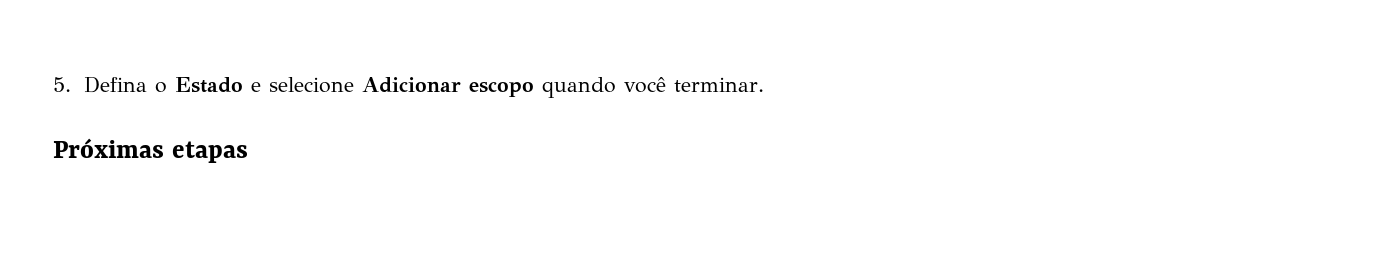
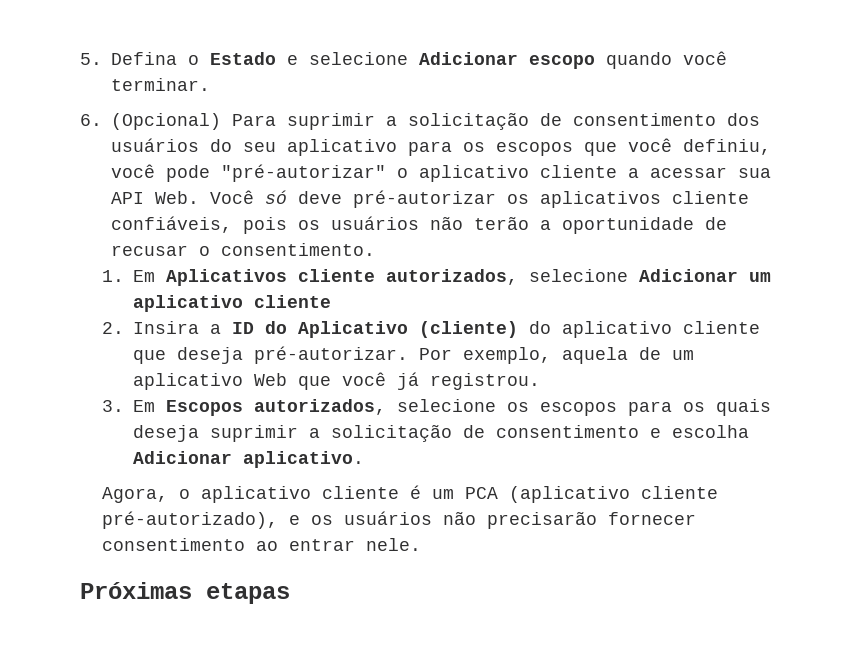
+ 6. (Opcional) Para suprimir a solicitação de consentimento dos usuários do seu aplicativo para os escopos que você definiu, você pode "pré-autorizar" o aplicativo cliente a acessar sua API Web. Você só deve pré-autorizar os aplicativos cliente confiáveis, pois os usuários não terão a oportunidade de recusar o consentimento.
+ 1. Em Aplicativos cliente autorizados, selecione Adicionar um aplicativo cliente
+ 2. Insira a ID do Aplicativo (cliente) do aplicativo cliente que deseja pré-autorizar. Por exemplo, aquela de um aplicativo Web que você já registrou.
+ 3. Em Escopos autorizados, selecione os escopos para os quais deseja suprimir a solicitação de consentimento e escolha Adicionar aplicativo.
+ Agora, o aplicativo cliente é um PCA (aplicativo cliente pré-autorizado), e os usuários não precisarão fornecer consentimento ao entrar nele.

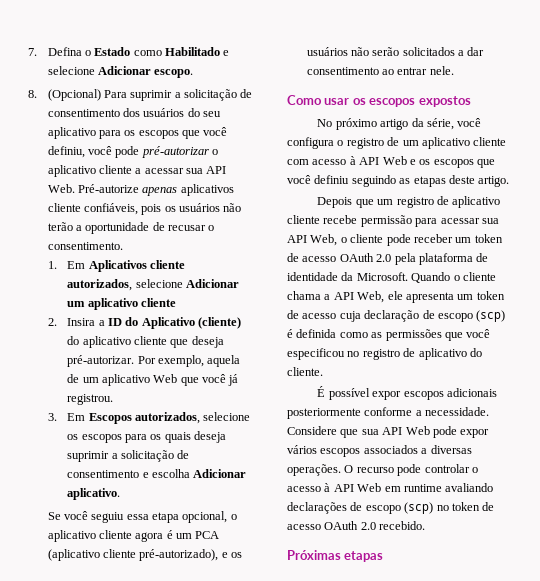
- 5. Defina o Estado e selecione Adicionar escopo quando você terminar.
- 6. (Opcional) Para suprimir a solicitação de consentimento dos usuários do seu aplicativo para os escopos que você definiu, você pode "pré-autorizar" o aplicativo cliente a acessar sua API Web. Você só deve pré-autorizar os aplicativos cliente confiáveis, pois os usuários não terão a oportunidade de recusar o consentimento.
+ 7. Defina o Estado como Habilitado e selecione Adicionar escopo.
+ 8. (Opcional) Para suprimir a solicitação de consentimento dos usuários do seu aplicativo para os escopos que você definiu, você pode pré-autorizar o aplicativo cliente a acessar sua API Web. Pré-autorize apenas aplicativos cliente confiáveis, pois os usuários não terão a oportunidade de recusar o consentimento.
- Agora, o aplicativo cliente é um PCA (aplicativo cliente pré-autorizado), e os usuários não precisarão fornecer consentimento ao entrar nele.
+ Se você seguiu essa etapa opcional, o aplicativo cliente agora é um PCA (aplicativo cliente pré-autorizado), e os usuários não serão solicitados a dar consentimento ao entrar nele.
+ Como usar os escopos expostos
+ No próximo artigo da série, você configura o registro de um aplicativo cliente com acesso à API Web e os escopos que você definiu seguindo as etapas deste artigo.
+ Depois que um registro de aplicativo cliente recebe permissão para acessar sua API Web, o cliente pode receber um token de acesso OAuth 2.0 pela plataforma de identidade da Microsoft. Quando o cliente chama a API Web, ele apresenta um token de acesso cuja declaração de escopo (scp) é definida como as permissões que você especificou no registro de aplicativo do cliente.
+ É possível expor escopos adicionais posteriormente conforme a necessidade. Considere que sua API Web pode expor vários escopos associados a diversas operações. O recurso pode controlar o acesso à API Web em runtime avaliando declarações de escopo (scp) no token de acesso OAuth 2.0 recebido.

